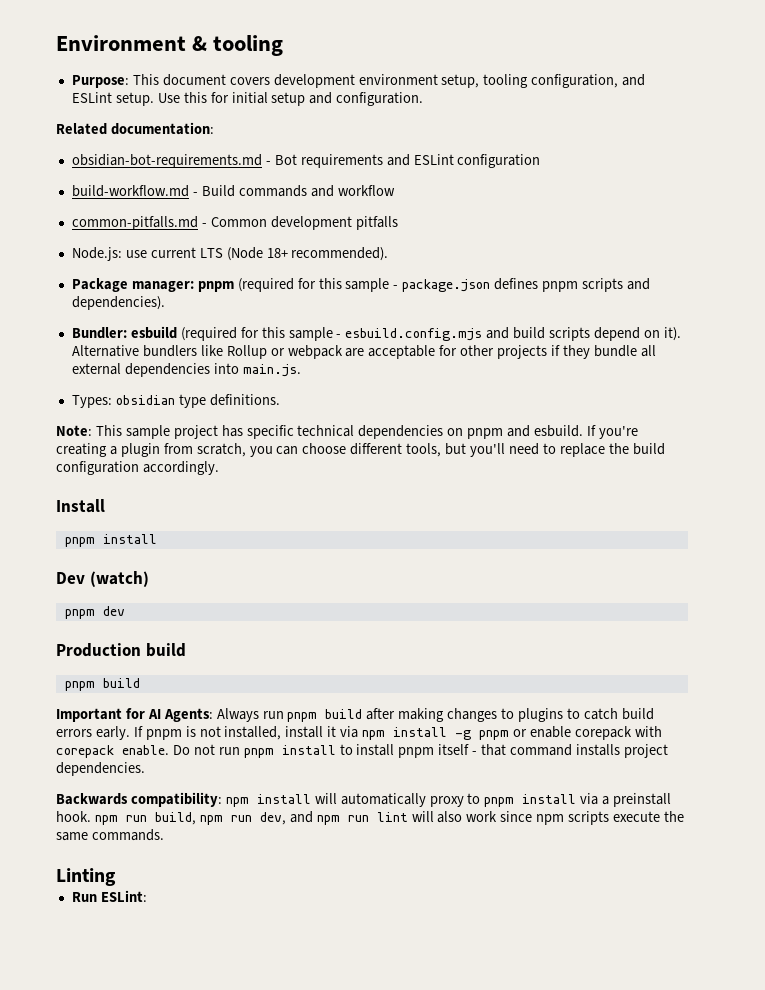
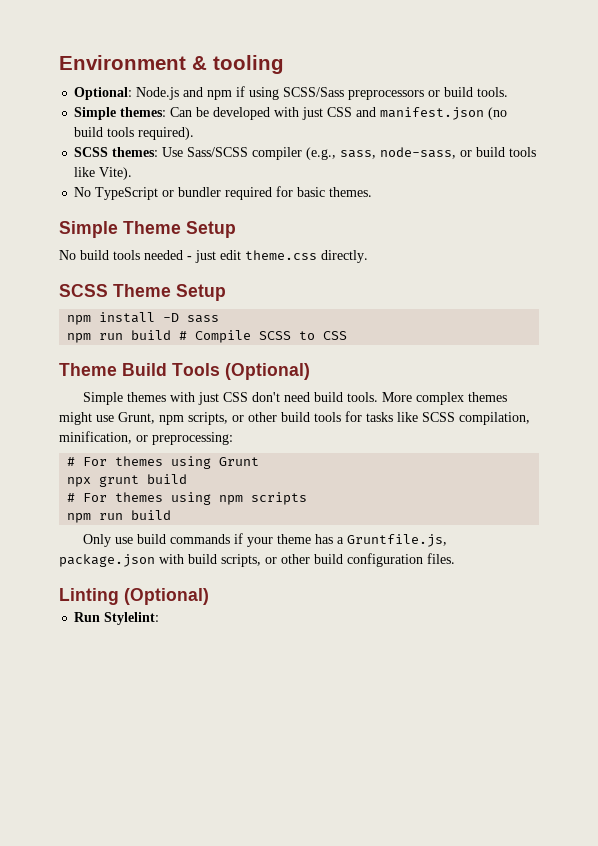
- Purpose: This document covers development environment setup, tooling configuration, and ESLint setup. Use this for initial setup and configuration.
- Related documentation:
- obsidian-bot-requirements.md - Bot requirements and ESLint configuration
- build-workflow.md - Build commands and workflow
- common-pitfalls.md - Common development pitfalls
- Node.js: use current LTS (Node 18+ recommended).
- Package manager: pnpm (required for this sample - package.json defines pnpm scripts and dependencies).
- Bundler: esbuild (required for this sample - esbuild.config.mjs and build scripts depend on it). Alternative bundlers like Rollup or webpack are acceptable for other projects if they bundle all external dependencies into main.js.
- Types: obsidian type definitions.
- Note: This sample project has specific technical dependencies on pnpm and esbuild. If you're creating a plugin from scratch, you can choose different tools, but you'll need to replace the build configuration accordingly.
- Install
- pnpm install
- Dev (watch)
- pnpm dev
- Production build
- pnpm build
- Important for AI Agents: Always run pnpm build after making changes to plugins to catch build errors early. If pnpm is not installed, install it via npm install -g pnpm or enable corepack with corepack enable. Do not run pnpm install to install pnpm itself - that command installs project dependencies.
- Backwards compatibility: npm install will automatically proxy to pnpm install via a preinstall hook. npm run build, npm run dev, and npm run lint will also work since npm scripts execute the same commands.
+ Optional: Node.js and npm if using SCSS/Sass preprocessors or build tools.
+ Simple themes: Can be developed with just CSS and manifest.json (no build tools required).
+ SCSS themes: Use Sass/SCSS compiler (e.g., sass, node-sass, or build tools like Vite).
+ No TypeScript or bundler required for basic themes.
+ Simple Theme Setup
+ No build tools needed - just edit theme.css directly.
+ SCSS Theme Setup
+ npm install -D sass
+ npm run build # Compile SCSS to CSS
+ Theme Build Tools (Optional)
+ Simple themes with just CSS don't need build tools. More complex themes might use Grunt, npm scripts, or other build tools for tasks like SCSS compilation, minification, or preprocessing:
+ # For themes using Grunt
+ npx grunt build
+ # For themes using npm scripts
+ npm run build
+ Only use build commands if your theme has a Gruntfile.js, package.json with build scripts, or other build configuration files.
- Linting
+ Linting (Optional)
- Run ESLint:
+ Run Stylelint:

